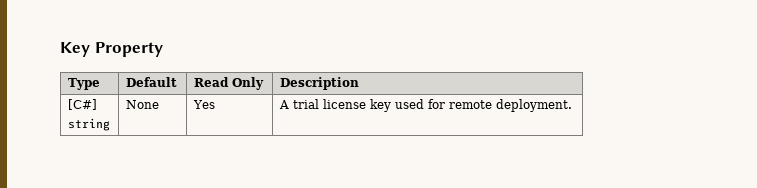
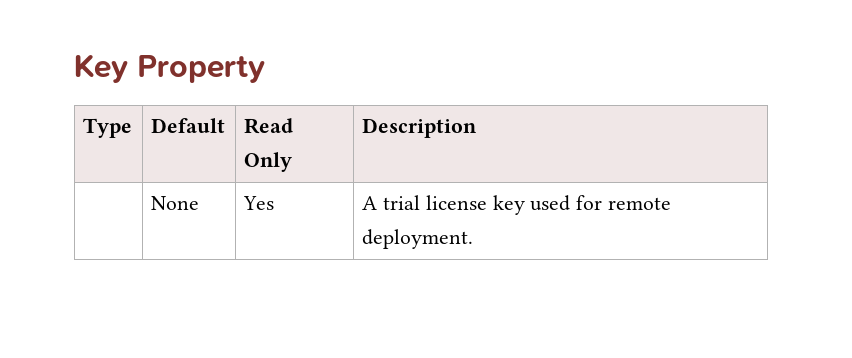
- [C#]
- string | None | Yes | A trial license key used for remote deployment.
+ | None | Yes | A trial license key used for remote deployment.

